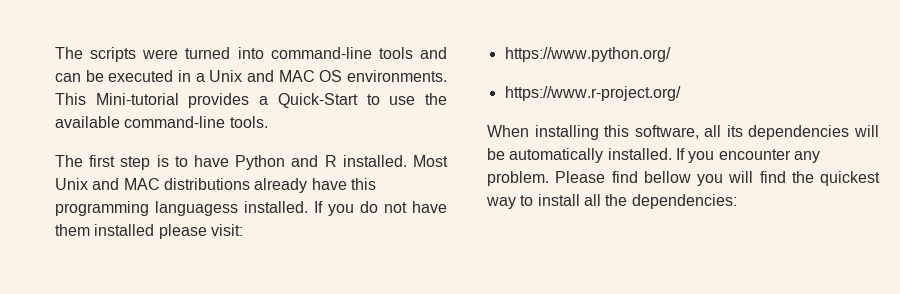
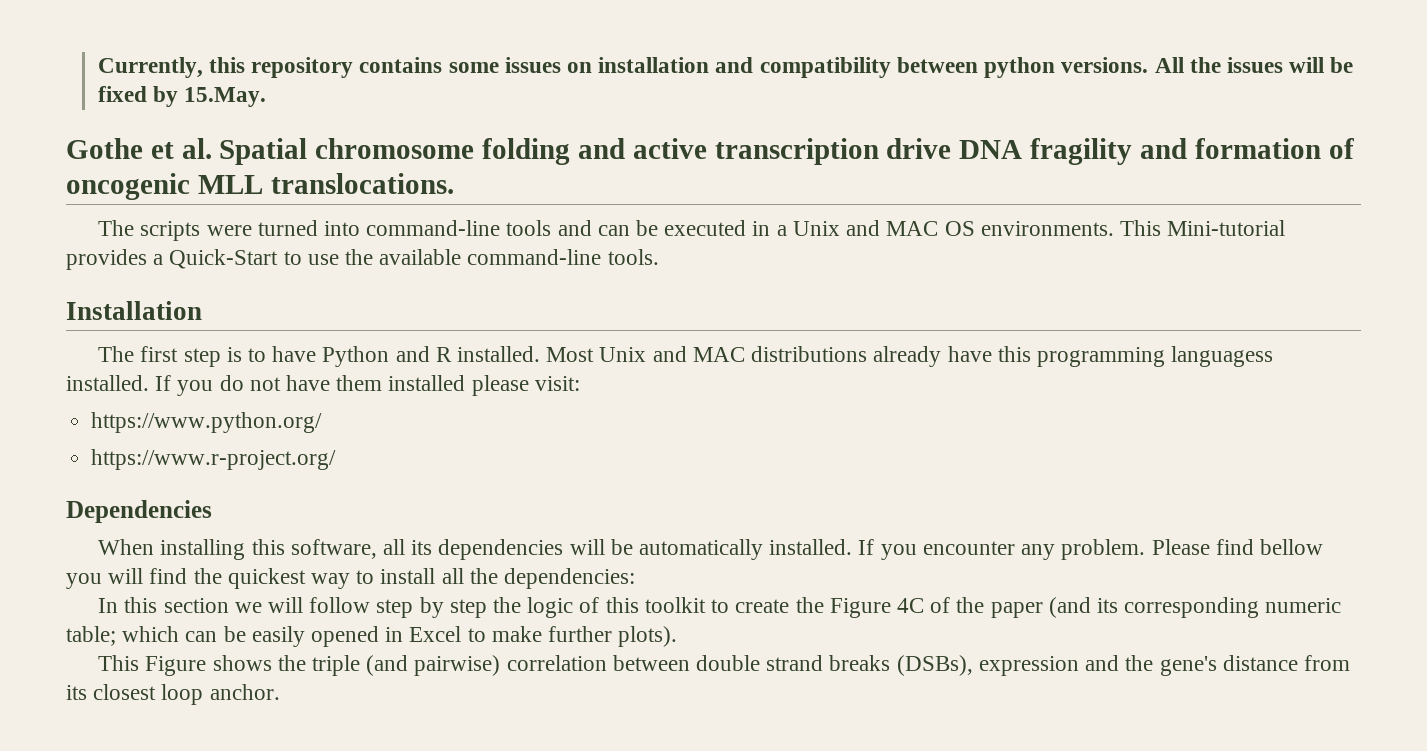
+ Currently, this repository contains some issues on installation and compatibility between python versions. All the issues will be fixed by 15.May.
+ Gothe et al. Spatial chromosome folding and active transcription drive DNA fragility and formation of oncogenic MLL translocations.
+ Installation
+ Dependencies
+ In this section we will follow step by step the logic of this toolkit to create the Figure 4C of the paper (and its corresponding numeric table; which can be easily opened in Excel to make further plots).
+ This Figure shows the triple (and pairwise) correlation between double strand breaks (DSBs), expression and the gene's distance from its closest loop anchor.

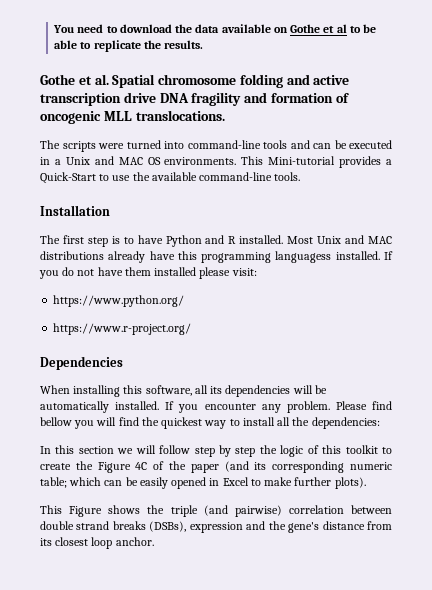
- Currently, this repository contains some issues on installation and compatibility between python versions. All the issues will be fixed by 15.May.
+ You need to download the data available on Gothe et al to be able to replicate the results.

